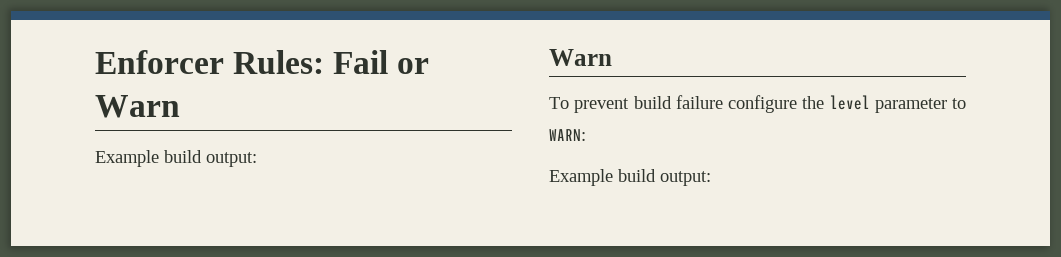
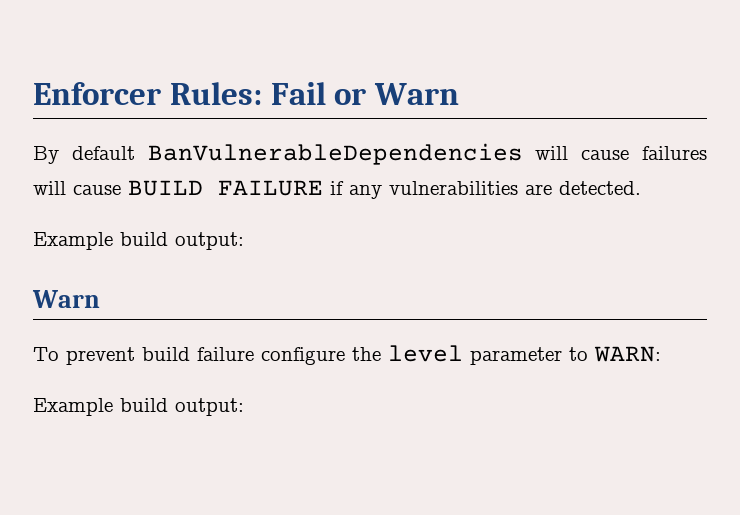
+ By default BanVulnerableDependencies will cause failures will cause BUILD FAILURE if any vulnerabilities are detected.

